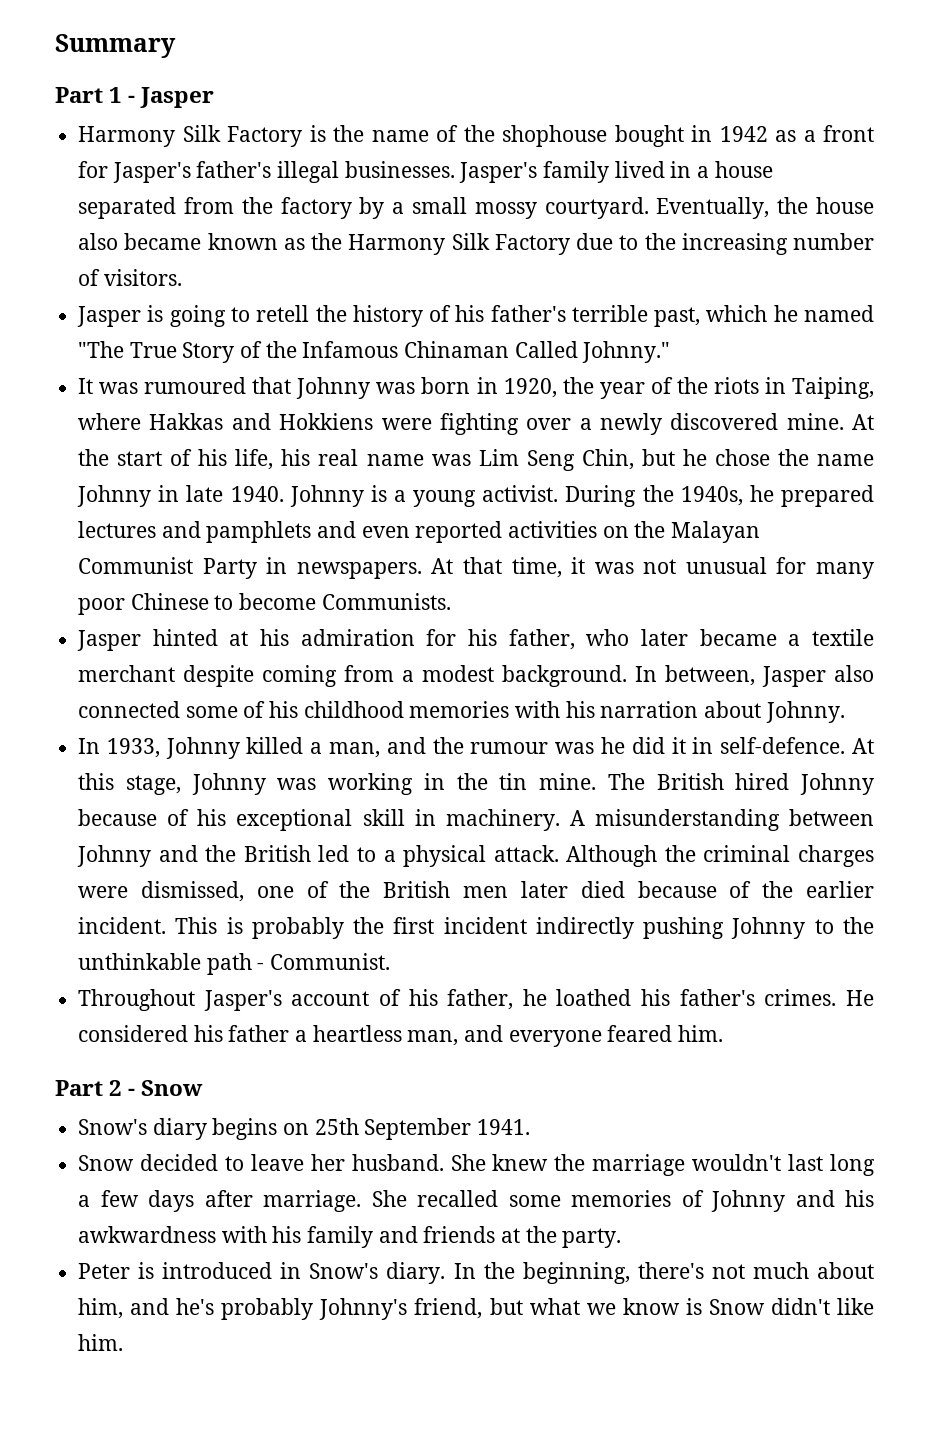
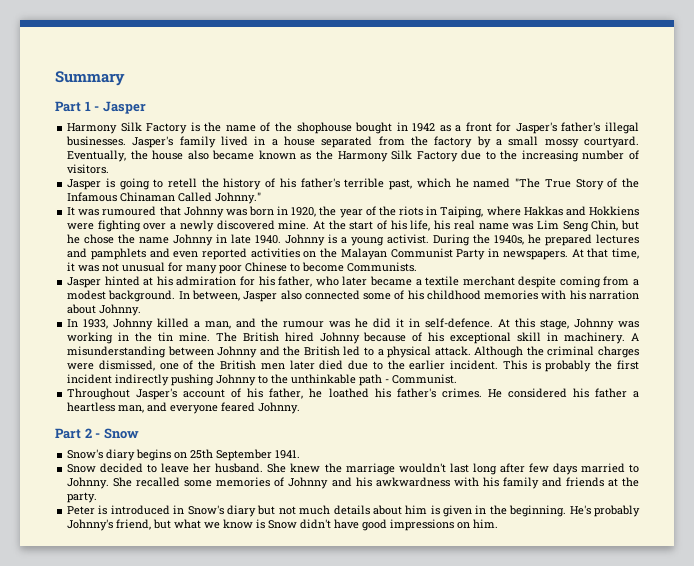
- Although the criminal charges were dismissed, one of the British men later died because of the earlier incident.
+ Although the criminal charges were dismissed, one of the British men later died due to the earlier incident.
- He considered his father a heartless man, and everyone feared him.
+ He considered his father a heartless man, and everyone feared Johnny.
- She knew the marriage wouldn't last long a few days after marriage.
+ She knew the marriage wouldn't last long after few days married to Johnny.
- Peter is introduced in Snow's diary. In the beginning, there's not much about him, and he's probably Johnny's friend, but what we know is Snow didn't like him.
+ Peter is introduced in Snow's diary but not much details about him is given in the beginning. He's probably Johnny's friend, but what we know is Snow didn't have good impressions on him.

